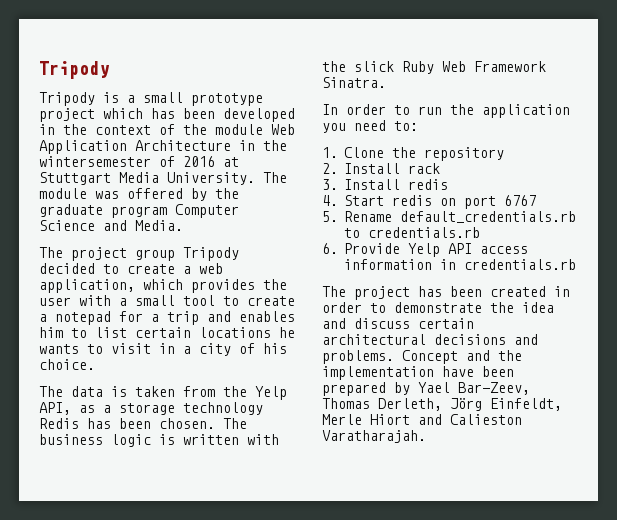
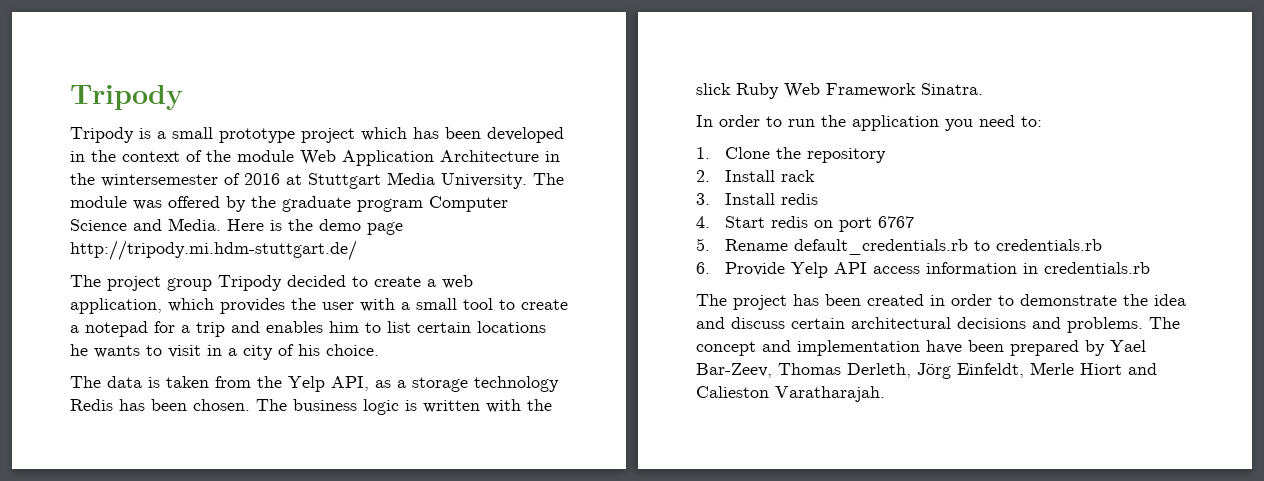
+ Here is the demo page http://tripody.mi.hdm-stuttgart.de/
- Concept and the implementation have been prepared by Yael Bar-Zeev, Thomas Derleth, Jörg Einfeldt, Merle Hiort and Calieston Varatharajah.
+ The concept and implementation have been prepared by Yael Bar-Zeev, Thomas Derleth, Jörg Einfeldt, Merle Hiort and Calieston Varatharajah.

